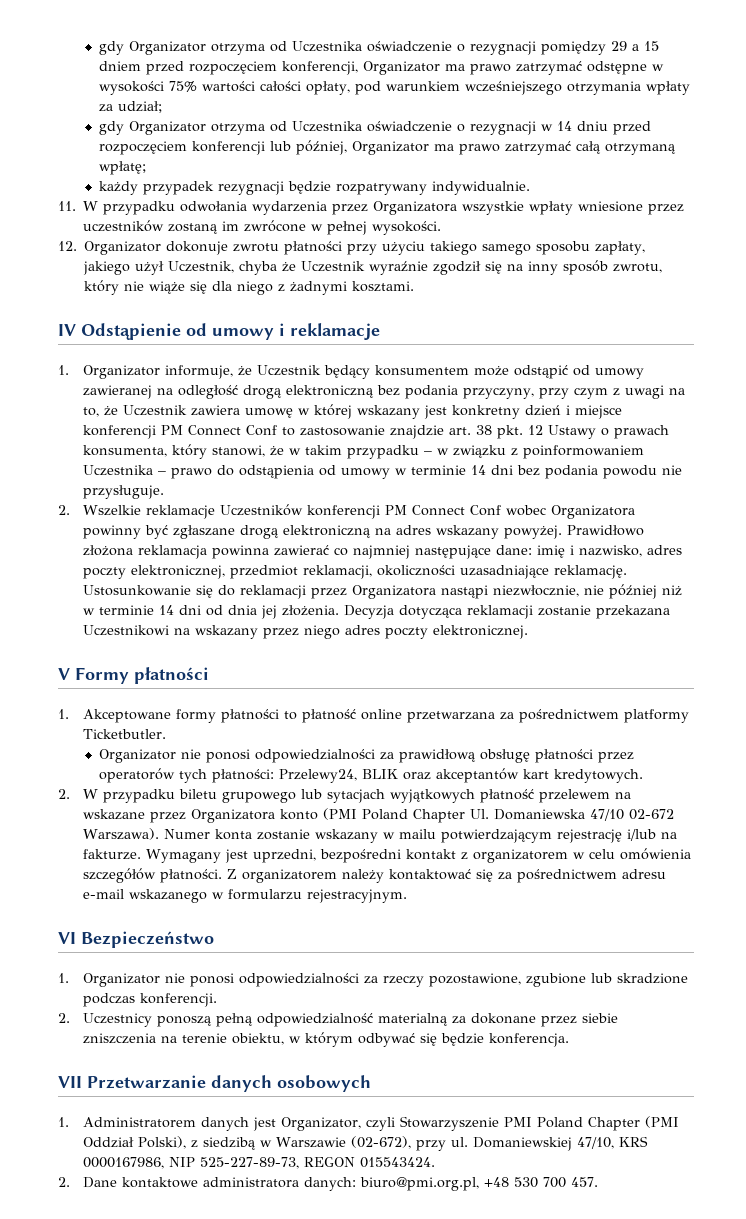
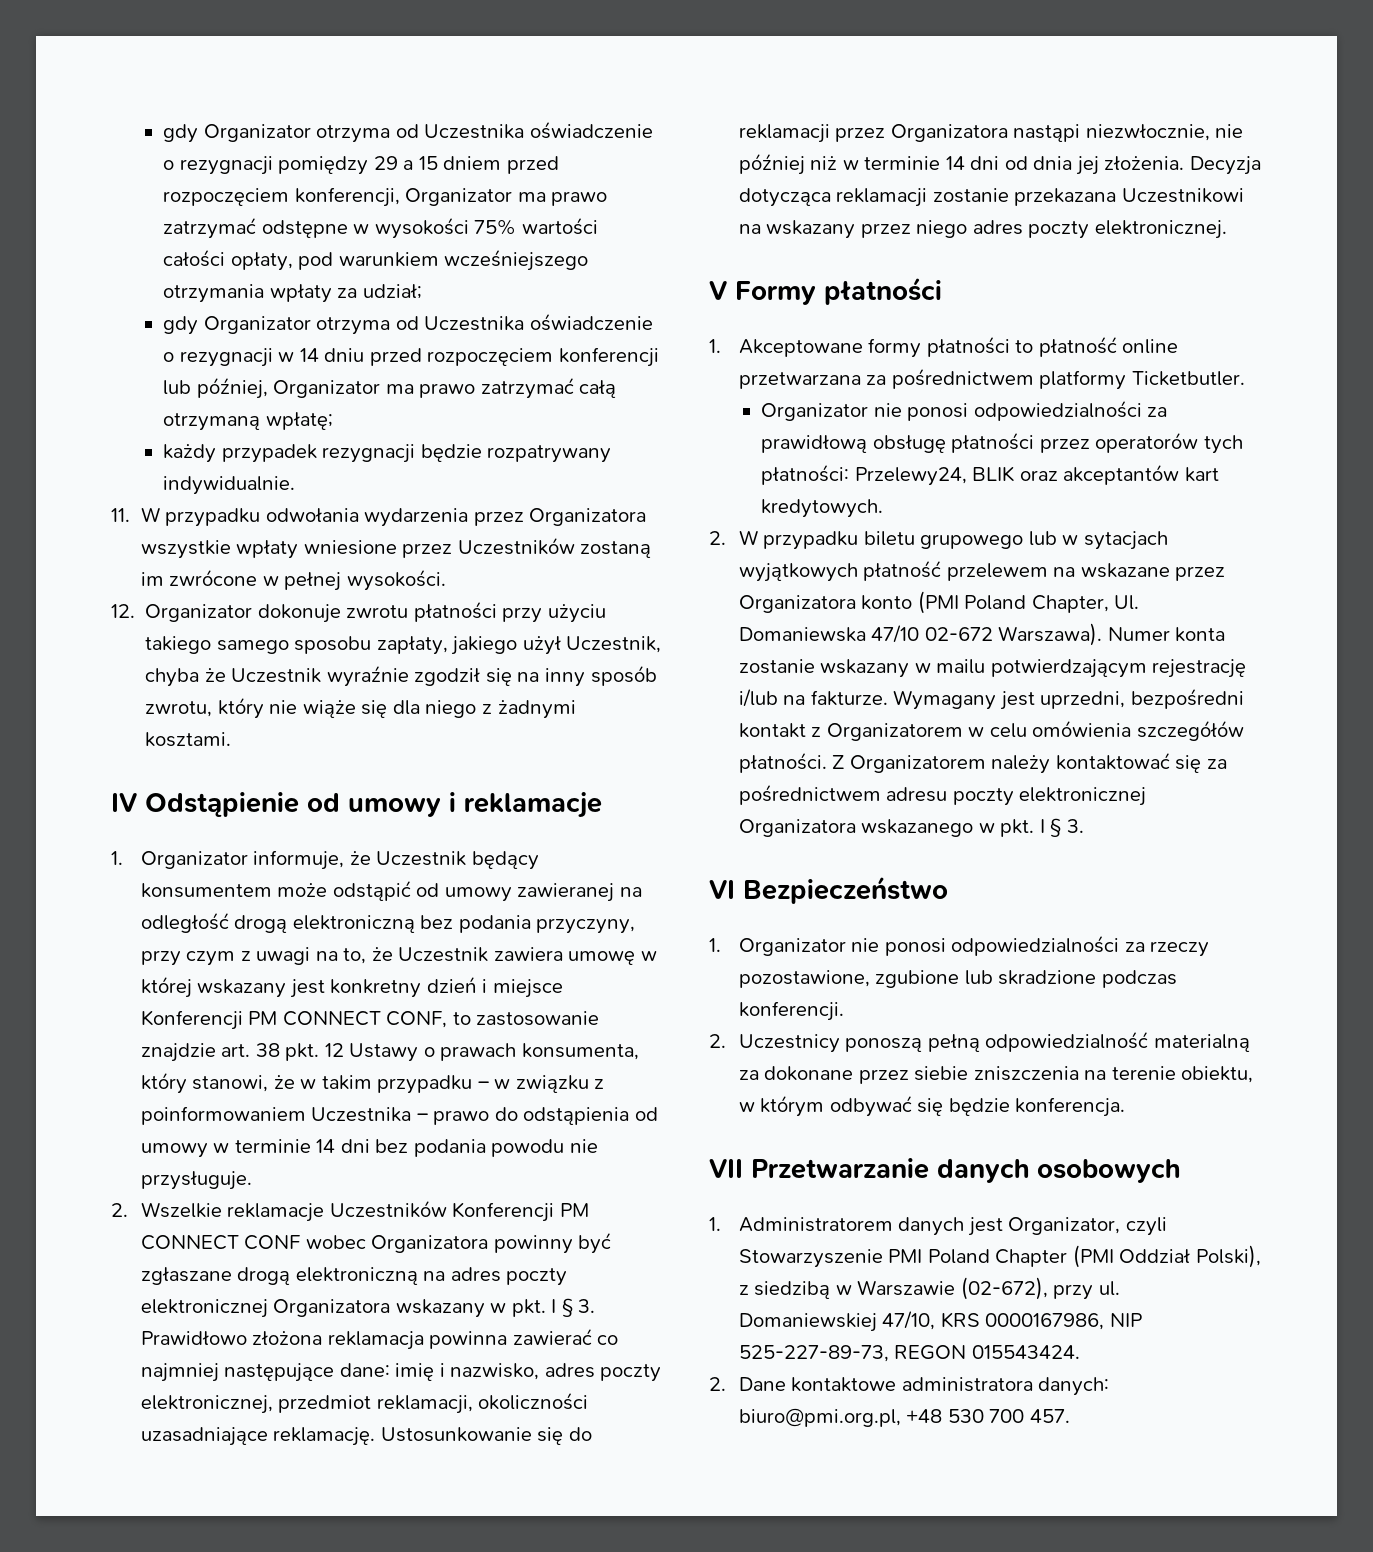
- 11. W przypadku odwołania wydarzenia przez Organizatora wszystkie wpłaty wniesione przez uczestników zostaną im zwrócone w pełnej wysokości.
+ 11. W przypadku odwołania wydarzenia przez Organizatora wszystkie wpłaty wniesione przez Uczestników zostaną im zwrócone w pełnej wysokości.
- 1. Organizator informuje, że Uczestnik będący konsumentem może odstąpić od umowy zawieranej na odległość drogą elektroniczną bez podania przyczyny, przy czym z uwagi na to, że Uczestnik zawiera umowę w której wskazany jest konkretny dzień i miejsce konferencji PM Connect Conf to zastosowanie znajdzie art. 38 pkt. 12 Ustawy o prawach konsumenta, który stanowi, że w takim przypadku – w związku z poinformowaniem Uczestnika – prawo do odstąpienia od umowy w terminie 14 dni bez podania powodu nie przysługuje.
+ 1. Organizator informuje, że Uczestnik będący konsumentem może odstąpić od umowy zawieranej na odległość drogą elektroniczną bez podania przyczyny, przy czym z uwagi na to, że Uczestnik zawiera umowę w której wskazany jest konkretny dzień i miejsce Konferencji PM CONNECT CONF, to zastosowanie znajdzie art. 38 pkt. 12 Ustawy o prawach konsumenta, który stanowi, że w takim przypadku – w związku z poinformowaniem Uczestnika – prawo do odstąpienia od umowy w terminie 14 dni bez podania powodu nie przysługuje.
- 2. Wszelkie reklamacje Uczestników konferencji PM Connect Conf wobec Organizatora powinny być zgłaszane drogą elektroniczną na adres wskazany powyżej. Prawidłowo złożona reklamacja powinna zawierać co najmniej następujące dane: imię i nazwisko, adres poczty elektronicznej, przedmiot reklamacji, okoliczności uzasadniające reklamację.
+ 2. Wszelkie reklamacje Uczestników Konferencji PM CONNECT CONF wobec Organizatora powinny być zgłaszane drogą elektroniczną na adres poczty elektronicznej Organizatora wskazany w pkt. I § 3. Prawidłowo złożona reklamacja powinna zawierać co najmniej następujące dane: imię i nazwisko, adres poczty elektronicznej, przedmiot reklamacji, okoliczności uzasadniające reklamację.
- 2. W przypadku biletu grupowego lub sytacjach wyjątkowych płatność przelewem na wskazane przez Organizatora konto (PMI Poland Chapter Ul. Domaniewska 47/10 02-672 Warszawa).
+ 2. W przypadku biletu grupowego lub w sytacjach wyjątkowych płatność przelewem na wskazane przez Organizatora konto (PMI Poland Chapter, Ul. Domaniewska 47/10 02-672 Warszawa).
- Wymagany jest uprzedni, bezpośredni kontakt z organizatorem w celu omówienia szczegółów płatności.
+ Wymagany jest uprzedni, bezpośredni kontakt z Organizatorem w celu omówienia szczegółów płatności.
- Z organizatorem należy kontaktować się za pośrednictwem adresu e-mail wskazanego w formularzu rejestracyjnym.
+ Z Organizatorem należy kontaktować się za pośrednictwem adresu poczty elektronicznej Organizatora wskazanego w pkt. I § 3.

